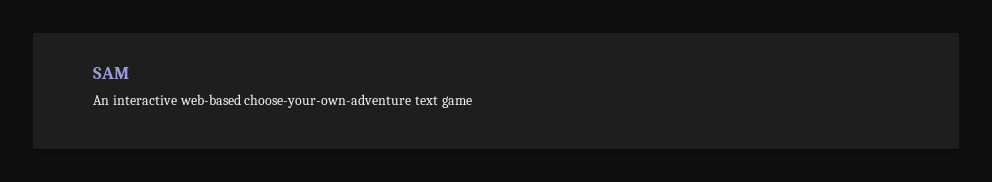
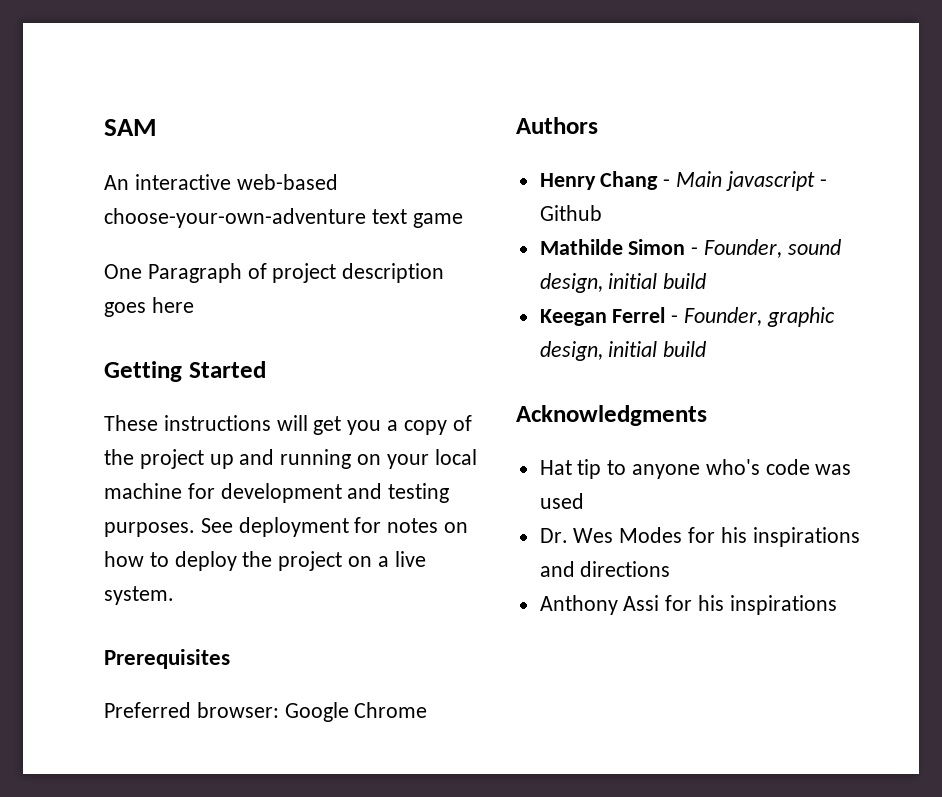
+ One Paragraph of project description goes here
+ Getting Started
+ These instructions will get you a copy of the project up and running on your local machine for development and testing purposes. See deployment for notes on how to deploy the project on a live system.
+ Prerequisites
+ Preferred browser: Google Chrome
+ Authors
+ Henry Chang - Main javascript - Github
+ Mathilde Simon - Founder, sound design, initial build
+ Keegan Ferrel - Founder, graphic design, initial build
+ Acknowledgments
+ Hat tip to anyone who's code was used
+ Dr. Wes Modes for his inspirations and directions
+ Anthony Assi for his inspirations

